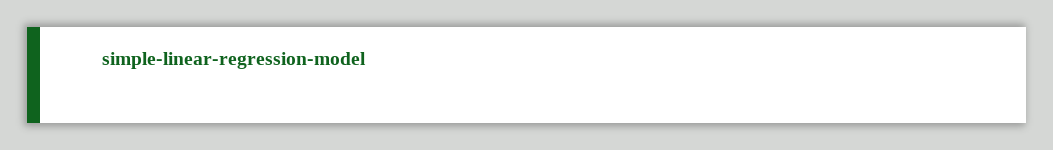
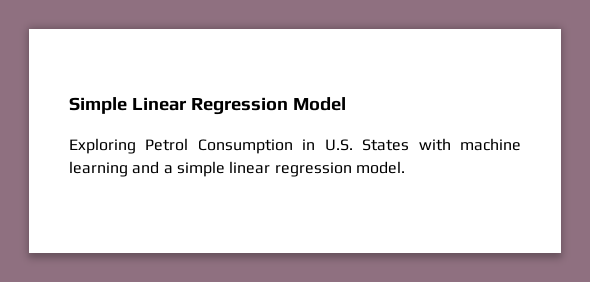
- simple-linear-regression-model
+ Simple Linear Regression Model
+ Exploring Petrol Consumption in U.S. States with machine learning and a simple linear regression model.

